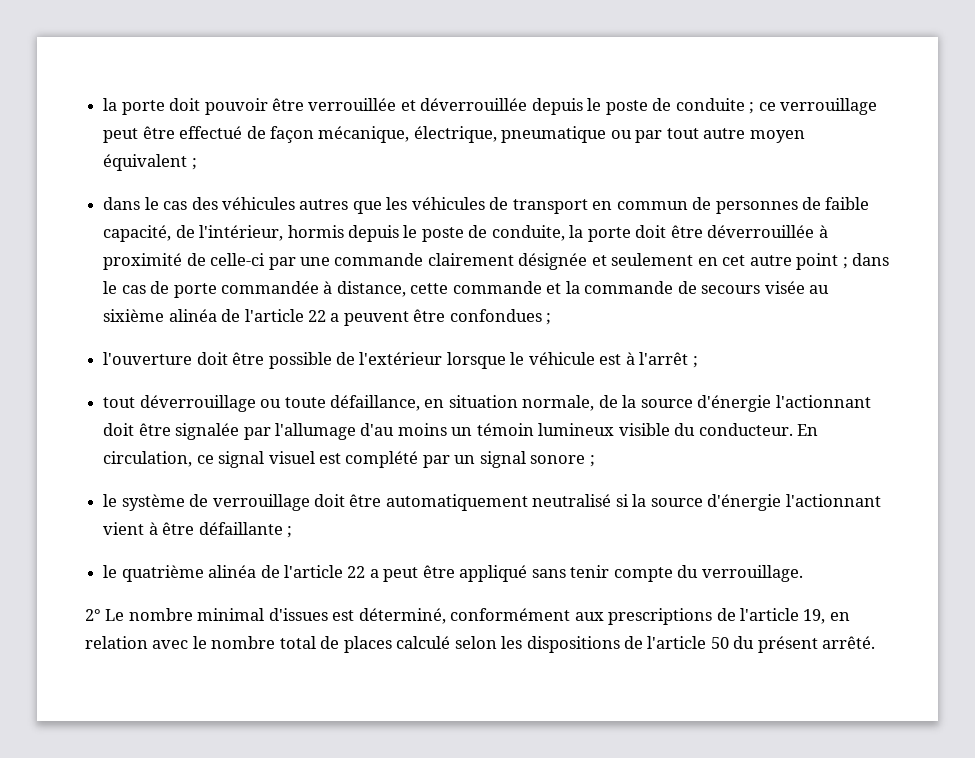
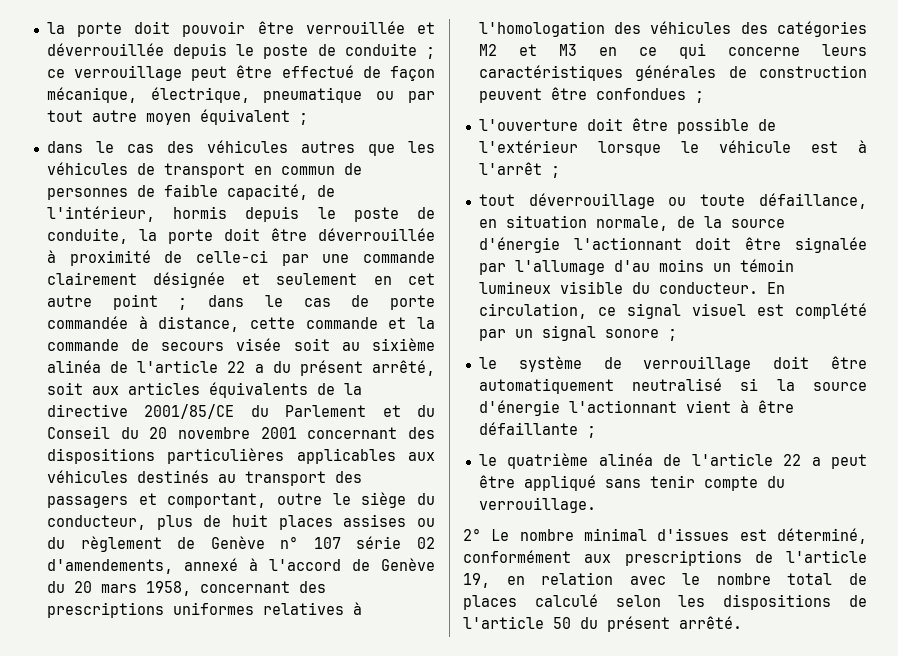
- dans le cas de porte commandée à distance, cette commande et la commande de secours visée au sixième alinéa de l'article 22 a peuvent être confondues ;
+ dans le cas de porte commandée à distance, cette commande et la commande de secours visée soit au sixième alinéa de l'article 22 a du présent arrêté, soit aux articles équivalents de la directive 2001/85/CE du Parlement et du Conseil du 20 novembre 2001 concernant des dispositions particulières applicables aux véhicules destinés au transport des passagers et comportant, outre le siège du conducteur, plus de huit places assises ou du règlement de Genève n° 107 série 02 d'amendements, annexé à l'accord de Genève du 20 mars 1958, concernant des prescriptions uniformes relatives à l'homologation des véhicules des catégories M2 et M3 en ce qui concerne leurs caractéristiques générales de construction peuvent être confondues ;

